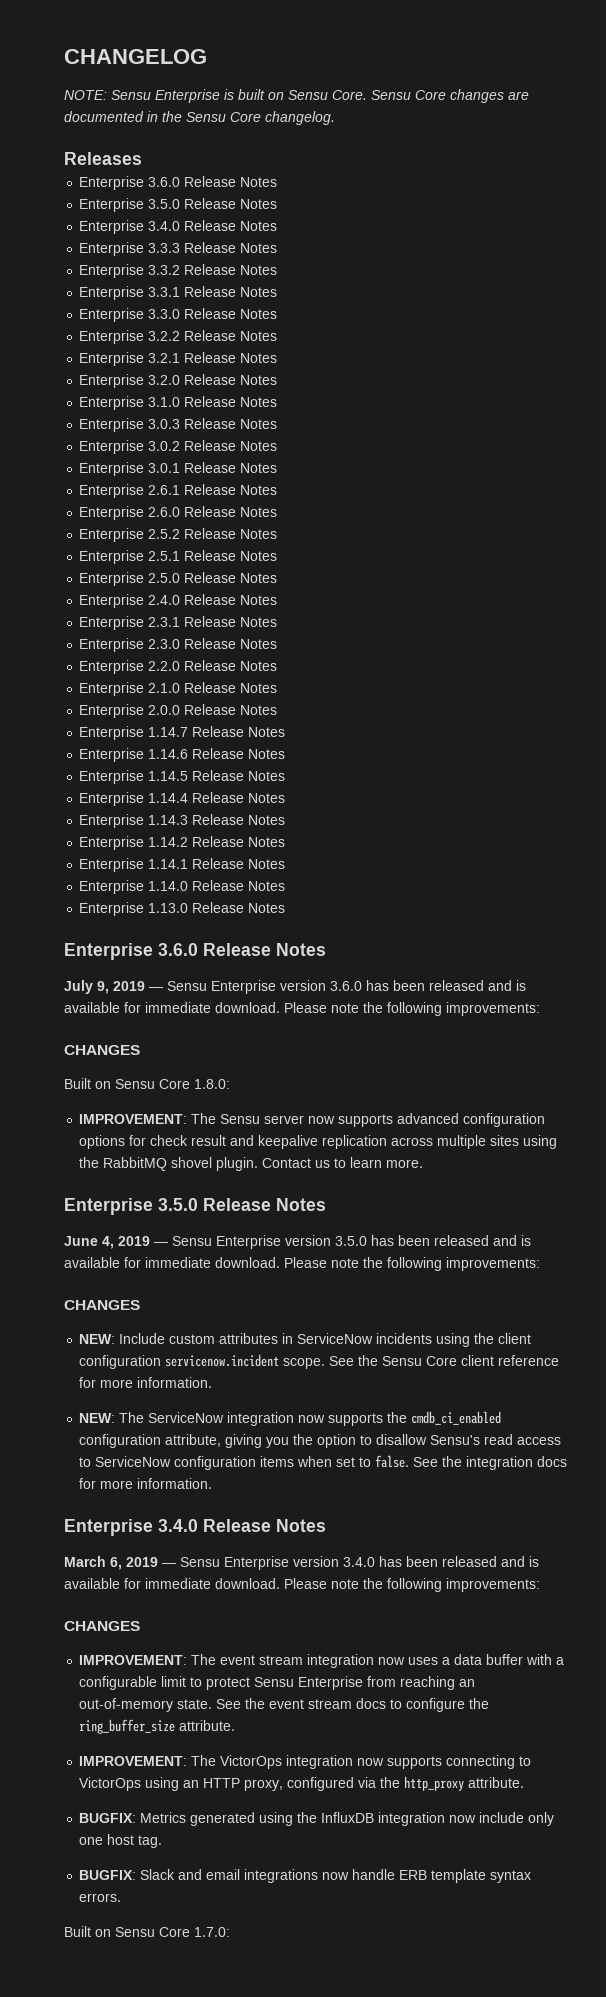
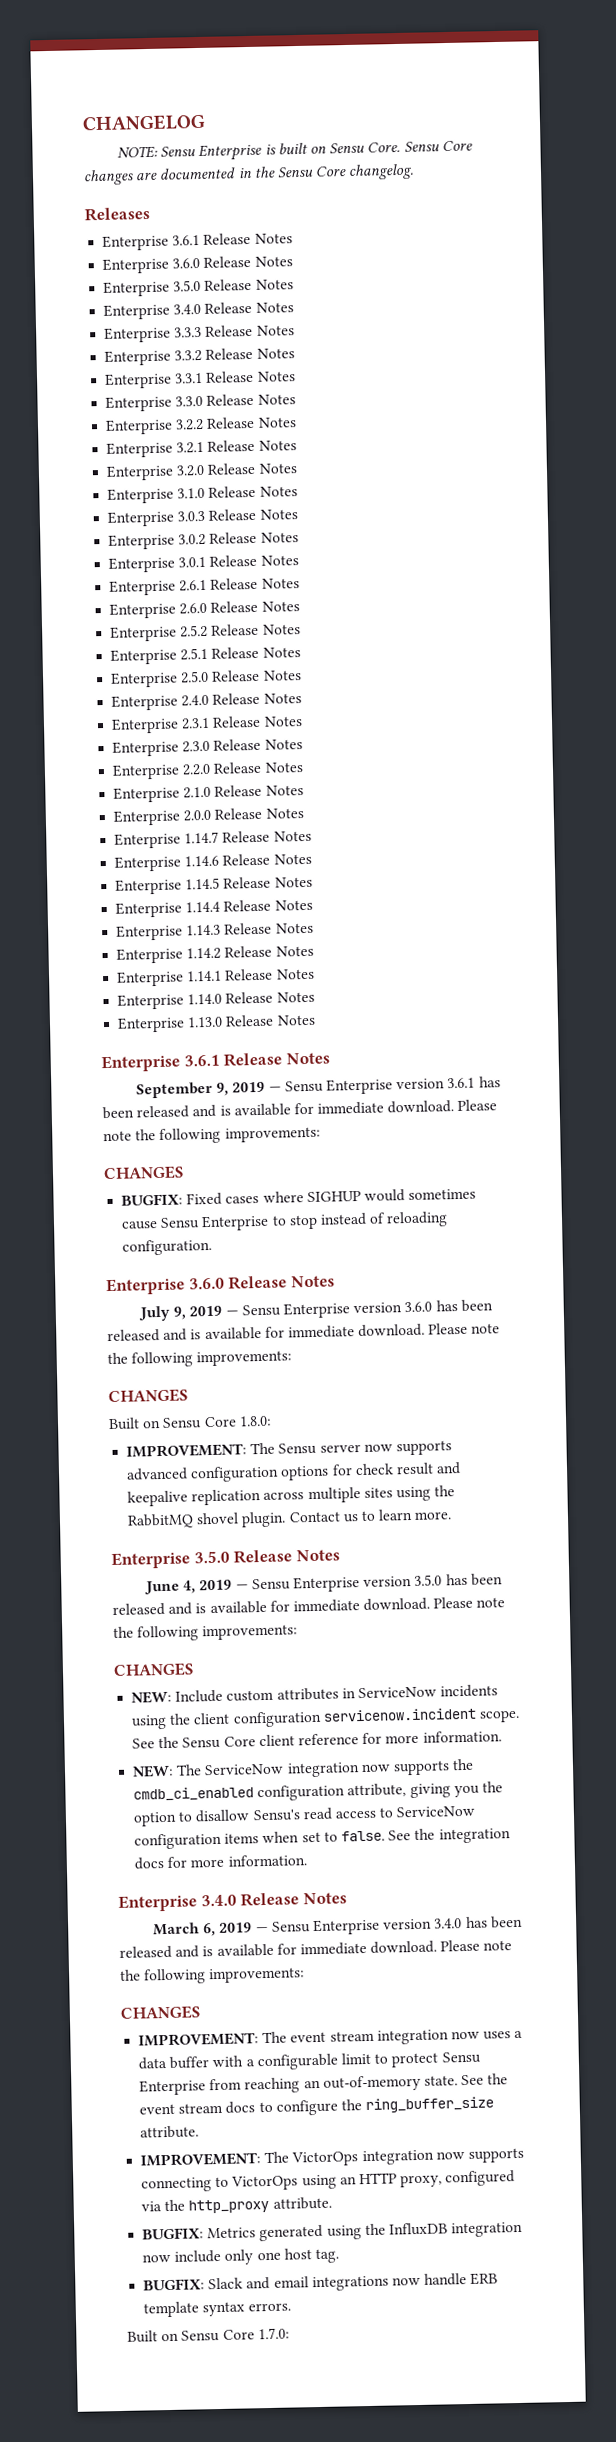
  Releases
+ Enterprise 3.6.1 Release Notes
  Enterprise 1.13.0 Release Notes
+ Enterprise 3.6.1 Release Notes
+ September 9, 2019 — Sensu Enterprise version 3.6.1 has been released and is available for immediate download. Please note the following improvements:
+ CHANGES
+ BUGFIX: Fixed cases where SIGHUP would sometimes cause Sensu Enterprise to stop instead of reloading configuration.

